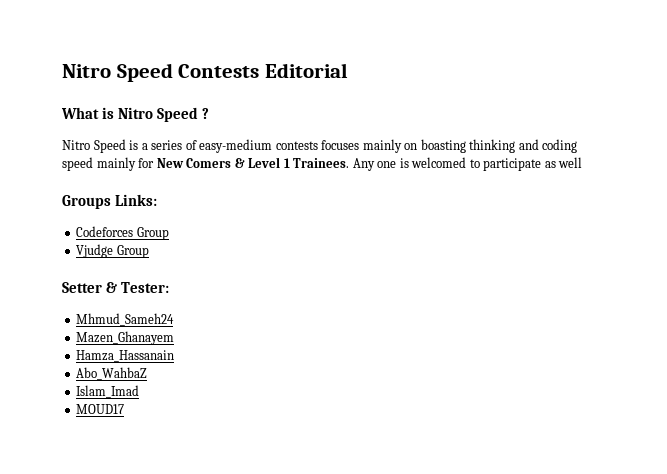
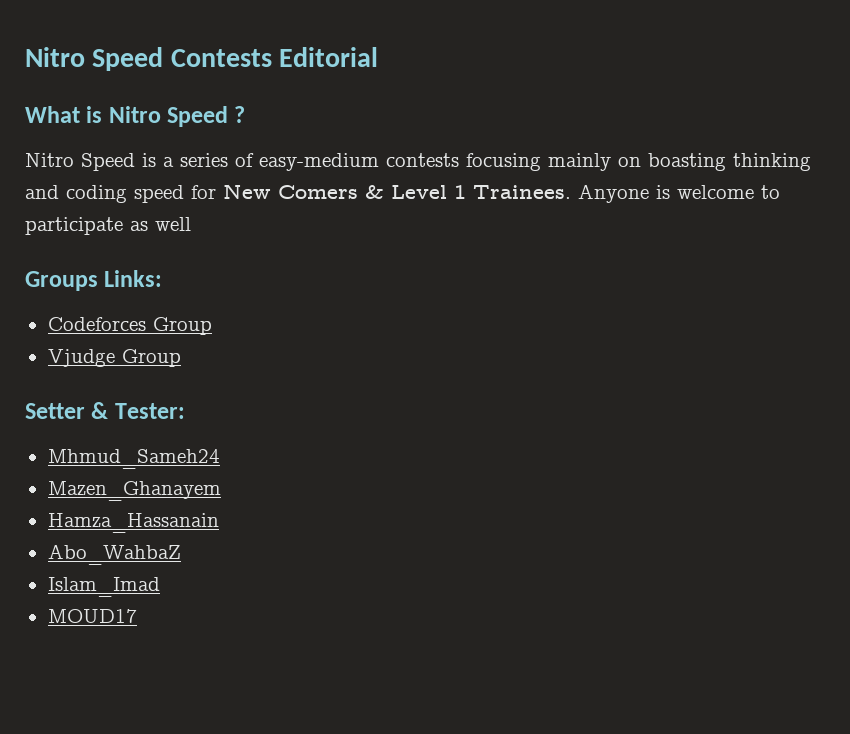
- Nitro Speed is a series of easy-medium contests focuses mainly on boasting thinking and coding speed mainly for New Comers & Level 1 Trainees.
+ Nitro Speed is a series of easy-medium contests focusing mainly on boasting thinking and coding speed for New Comers & Level 1 Trainees.
- Any one is welcomed to participate as well
+ Anyone is welcome to participate as well

